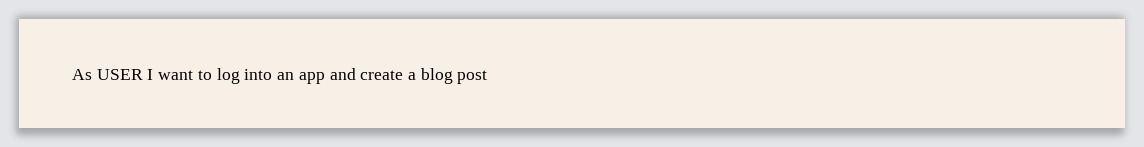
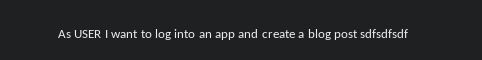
- As USER I want to log into an app and create a blog post
+ As USER I want to log into an app and create a blog post sdfsdfsdf

